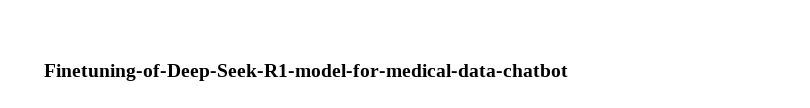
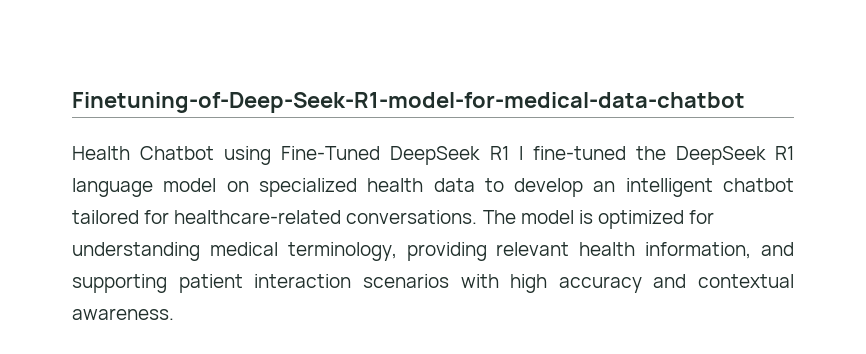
+ Health Chatbot using Fine-Tuned DeepSeek R1 I fine-tuned the DeepSeek R1 language model on specialized health data to develop an intelligent chatbot tailored for healthcare-related conversations. The model is optimized for understanding medical terminology, providing relevant health information, and supporting patient interaction scenarios with high accuracy and contextual awareness.

